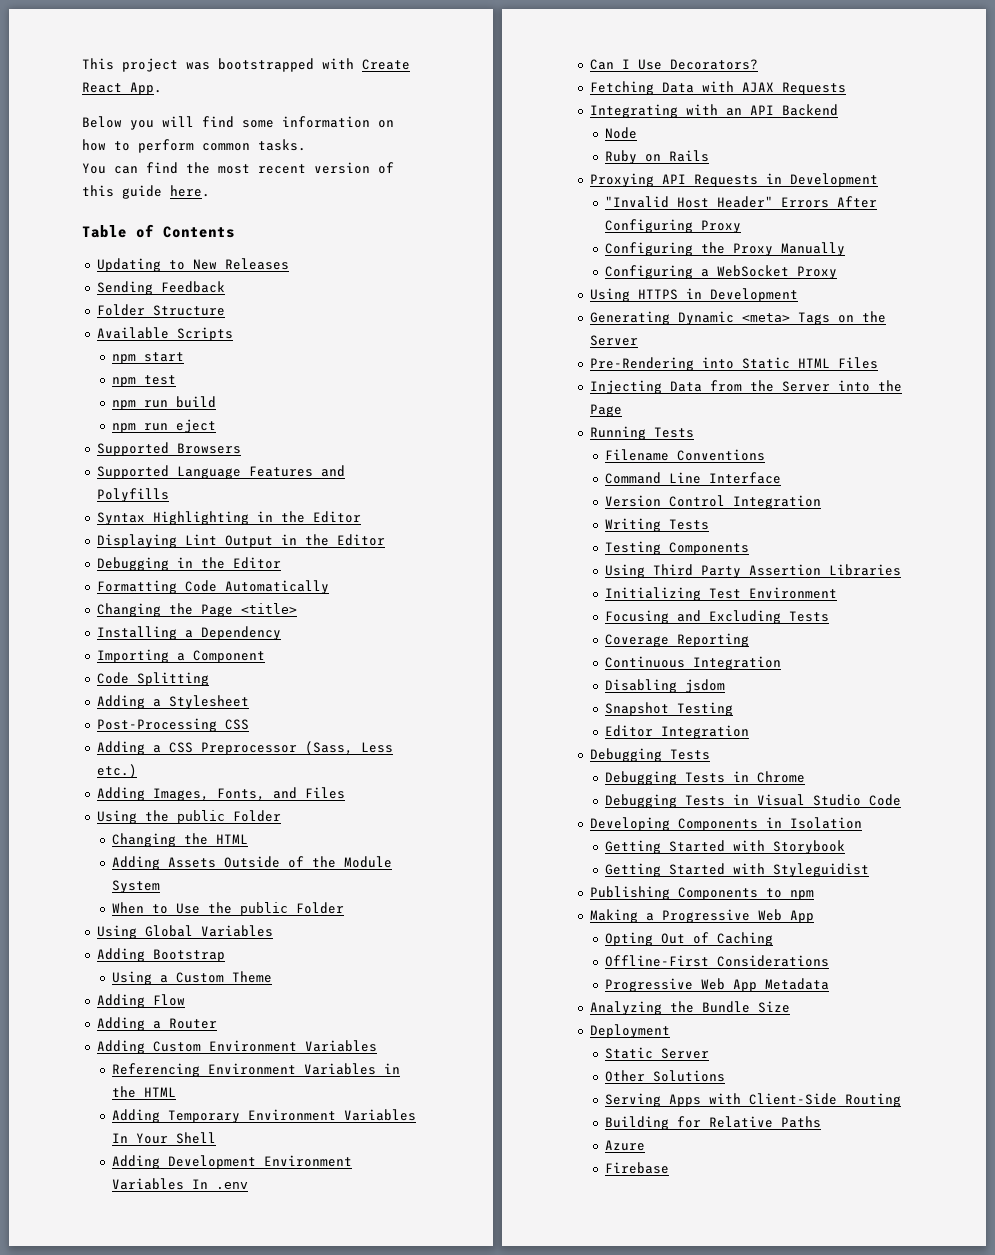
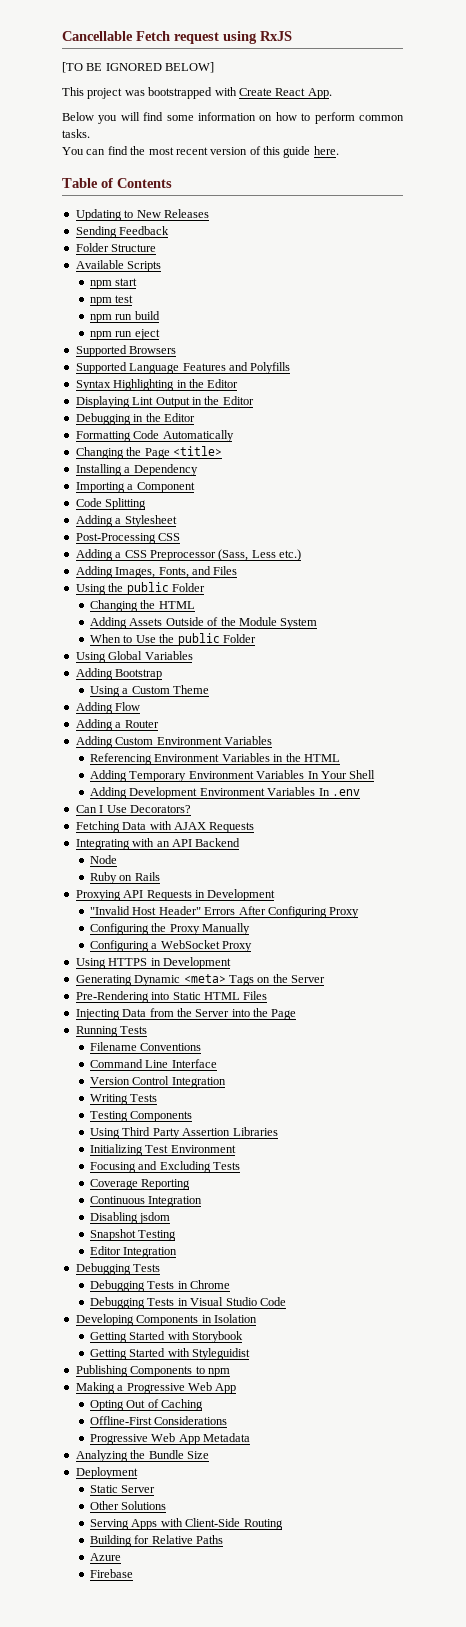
+ Cancellable Fetch request using RxJS
+ [TO BE IGNORED BELOW]

